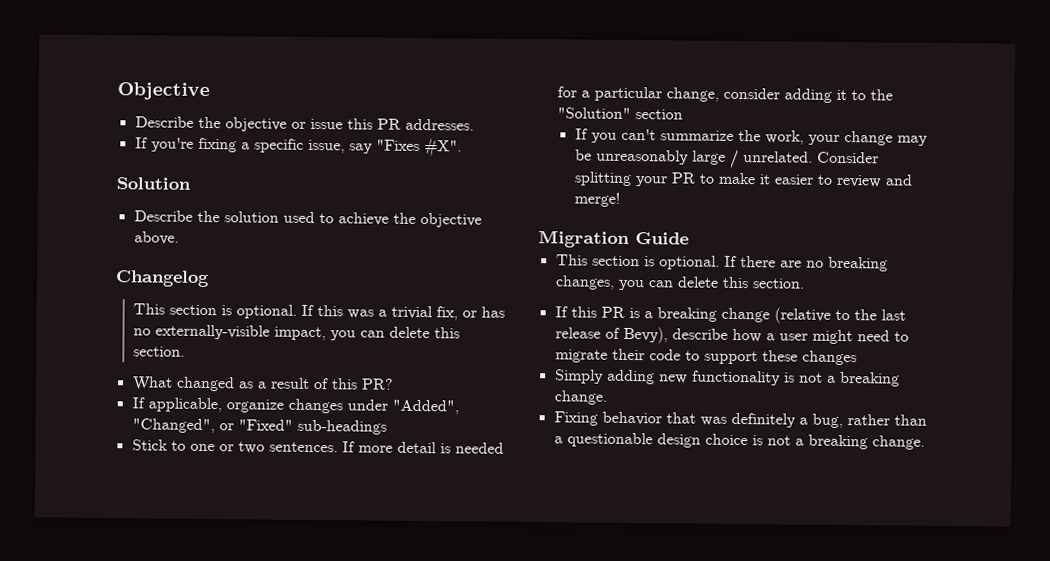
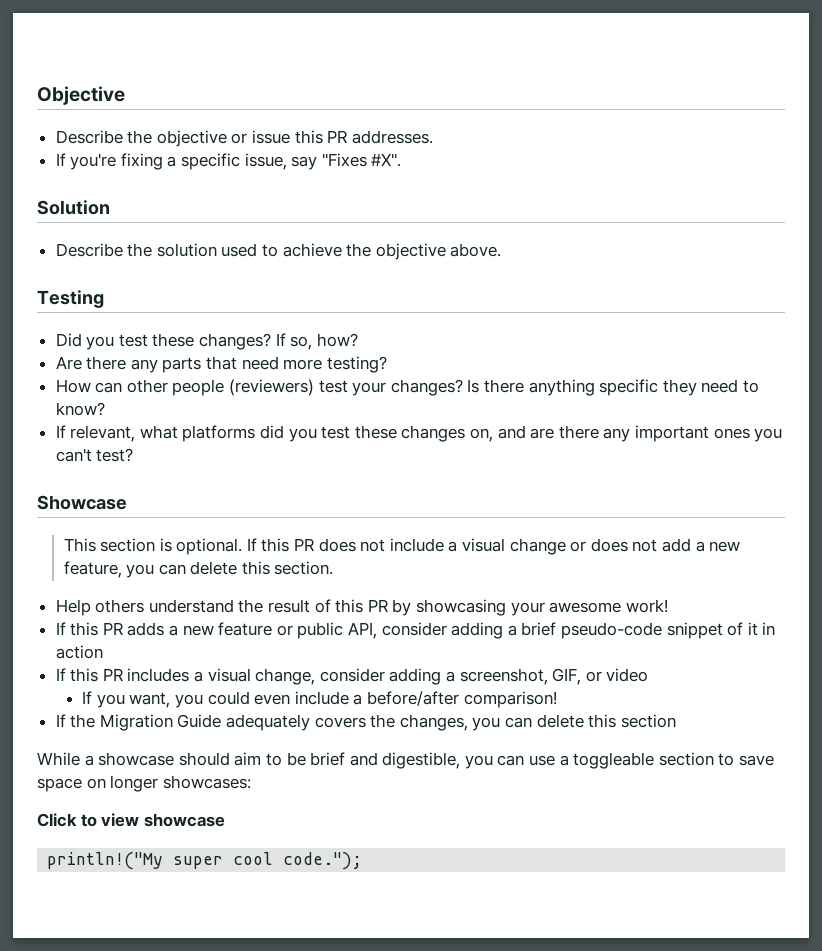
- Changelog
+ Testing
+ Did you test these changes? If so, how?
+ Are there any parts that need more testing?
+ How can other people (reviewers) test your changes? Is there anything specific they need to know?
+ If relevant, what platforms did you test these changes on, and are there any important ones you can't test?
+ Showcase
- If this was a trivial fix, or has no externally-visible impact, you can delete this section.
- What changed as a result of this PR?
- If applicable, organize changes under "Added", "Changed", or "Fixed" sub-headings
- Stick to one or two sentences. If more detail is needed for a particular change, consider adding it to the "Solution" section
- If you can't summarize the work, your change may be unreasonably large / unrelated. Consider splitting your PR to make it easier to review and merge!
- Migration Guide
- This section is optional. If there are no breaking changes, you can delete this section.
- If this PR is a breaking change (relative to the last release of Bevy), describe how a user might need to migrate their code to support these changes
- Simply adding new functionality is not a breaking change.
- Fixing behavior that was definitely a bug, rather than a questionable design choice is not a breaking change.
+ If this PR does not include a visual change or does not add a new feature, you can delete this section.
+ Help others understand the result of this PR by showcasing your awesome work!
+ If this PR adds a new feature or public API, consider adding a brief pseudo-code snippet of it in action
+ If this PR includes a visual change, consider adding a screenshot, GIF, or video
+ If you want, you could even include a before/after comparison!
+ If the Migration Guide adequately covers the changes, you can delete this section
+ While a showcase should aim to be brief and digestible, you can use a toggleable section to save space on longer showcases:
+ Click to view showcase
+ println!("My super cool code.");

